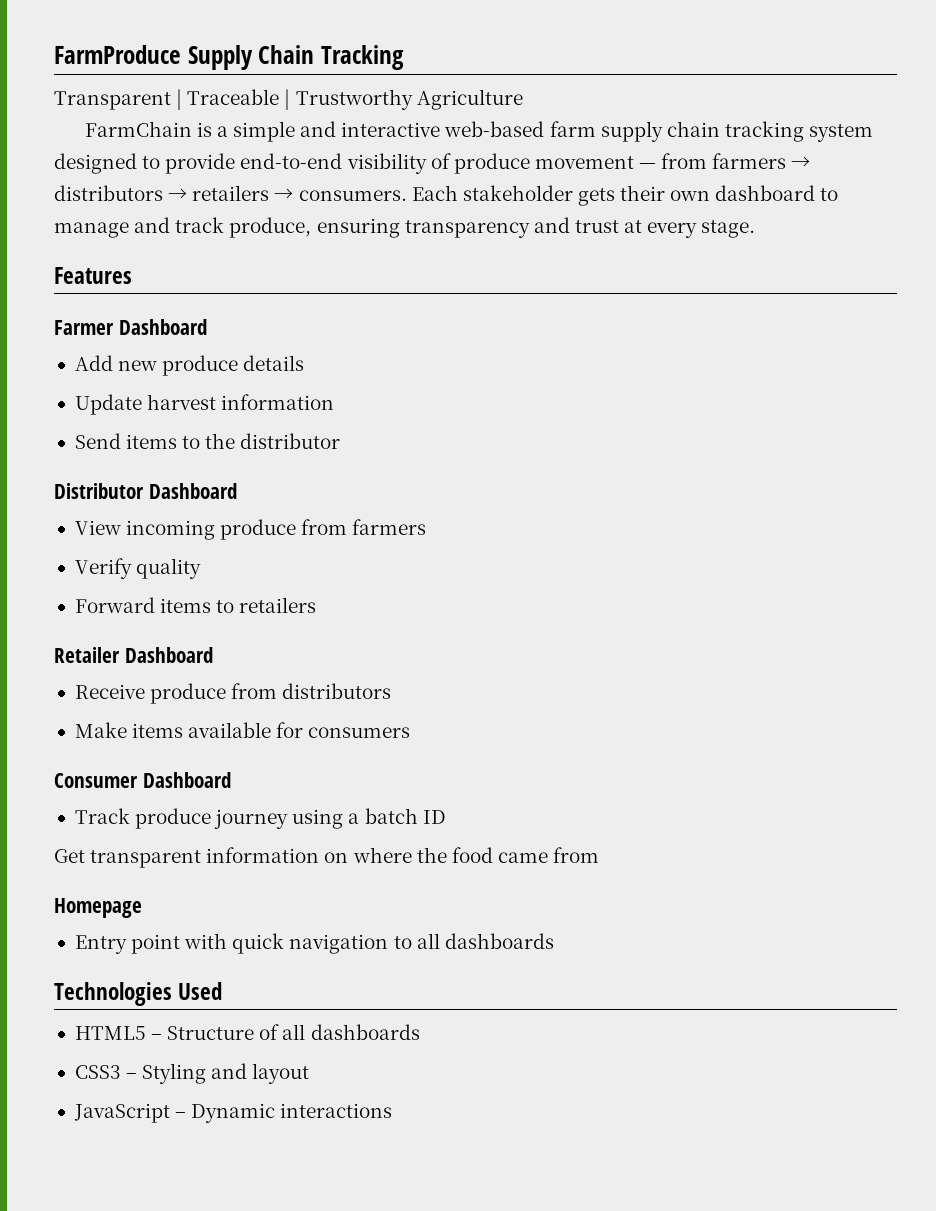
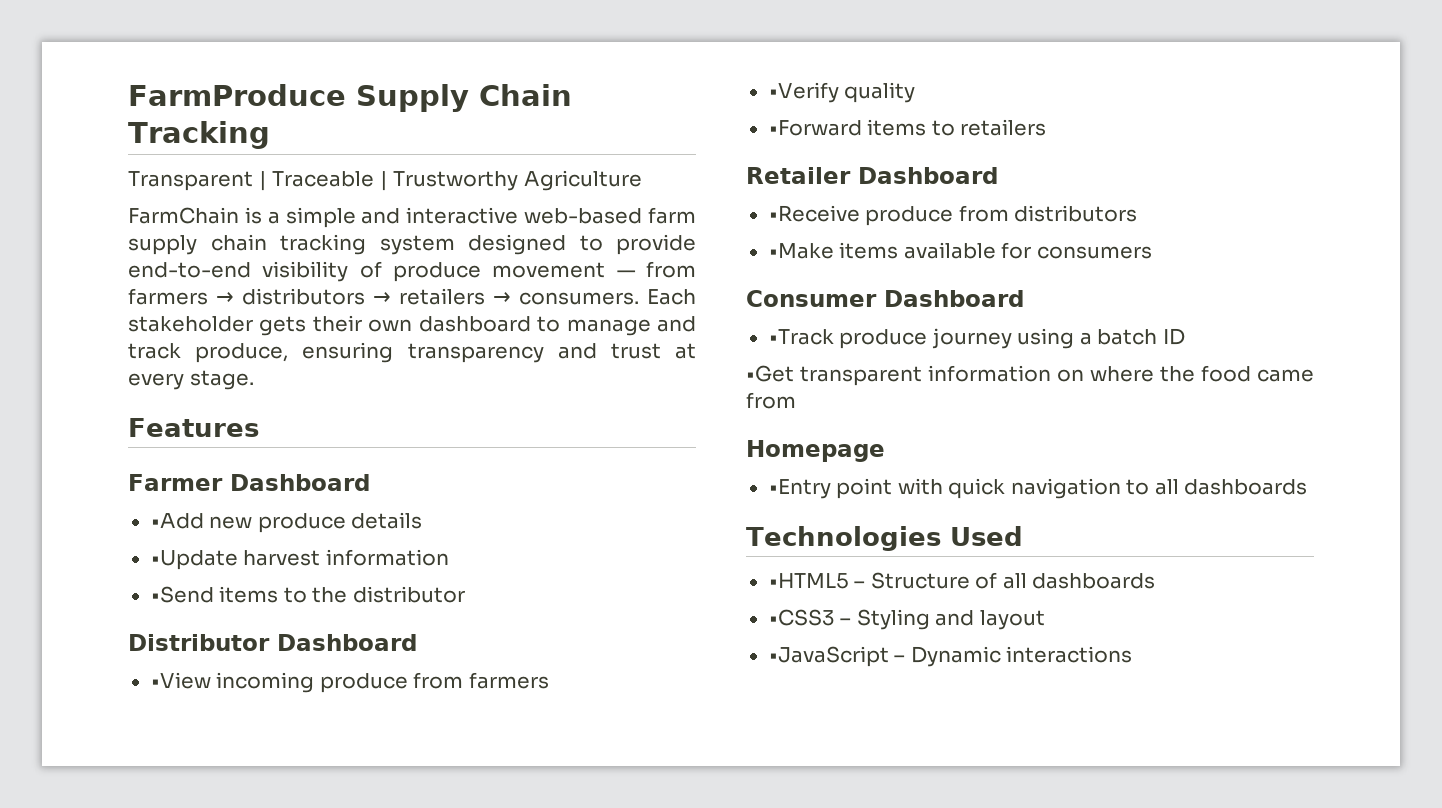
- Add new produce details
+ •Add new produce details
- Update harvest information
+ •Update harvest information
- Send items to the distributor
+ •Send items to the distributor
- View incoming produce from farmers
+ •View incoming produce from farmers
- Verify quality
+ •Verify quality
- Forward items to retailers
+ •Forward items to retailers
- Receive produce from distributors
+ •Receive produce from distributors
- Make items available for consumers
+ •Make items available for consumers
- Track produce journey using a batch ID
+ •Track produce journey using a batch ID
- Get transparent information on where the food came from
+ •Get transparent information on where the food came from
- Entry point with quick navigation to all dashboards
+ •Entry point with quick navigation to all dashboards
- HTML5 – Structure of all dashboards
+ •HTML5 – Structure of all dashboards
- CSS3 – Styling and layout
+ •CSS3 – Styling and layout
- JavaScript – Dynamic interactions
+ •JavaScript – Dynamic interactions

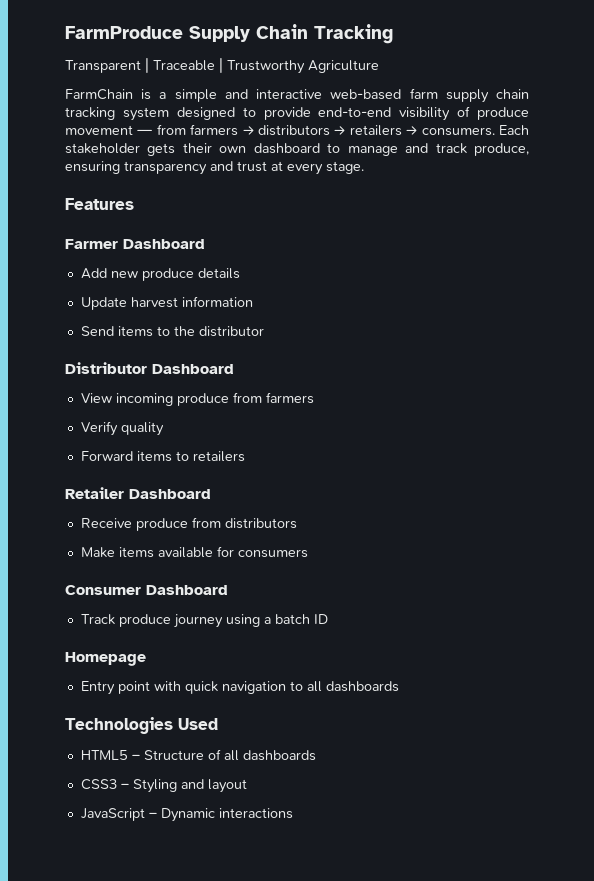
- •Add new produce details
+ Add new produce details
- •Update harvest information
+ Update harvest information
- •Send items to the distributor
+ Send items to the distributor
- •View incoming produce from farmers
+ View incoming produce from farmers
- •Verify quality
+ Verify quality
- •Forward items to retailers
+ Forward items to retailers
- •Receive produce from distributors
+ Receive produce from distributors
- •Make items available for consumers
+ Make items available for consumers
- •Track produce journey using a batch ID
+ Track produce journey using a batch ID
- •Get transparent information on where the food came from
- •Entry point with quick navigation to all dashboards
+ Entry point with quick navigation to all dashboards
- •HTML5 – Structure of all dashboards
+ HTML5 – Structure of all dashboards
- •CSS3 – Styling and layout
+ CSS3 – Styling and layout
- •JavaScript – Dynamic interactions
+ JavaScript – Dynamic interactions

